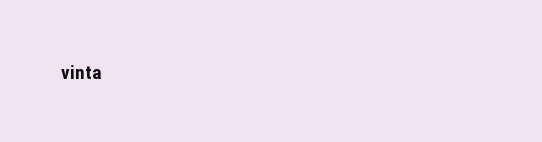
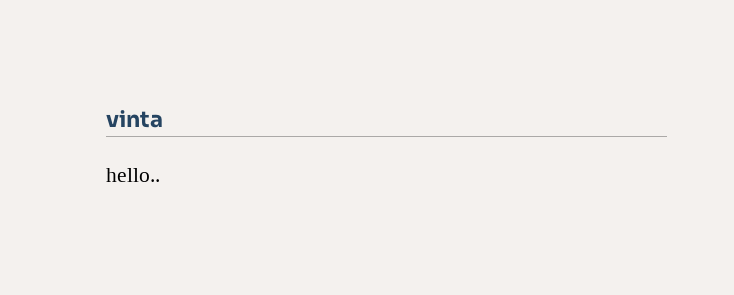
+ hello..

